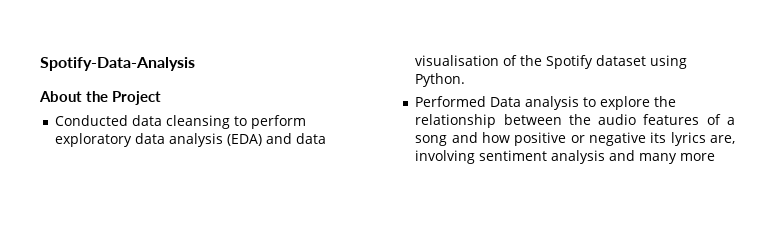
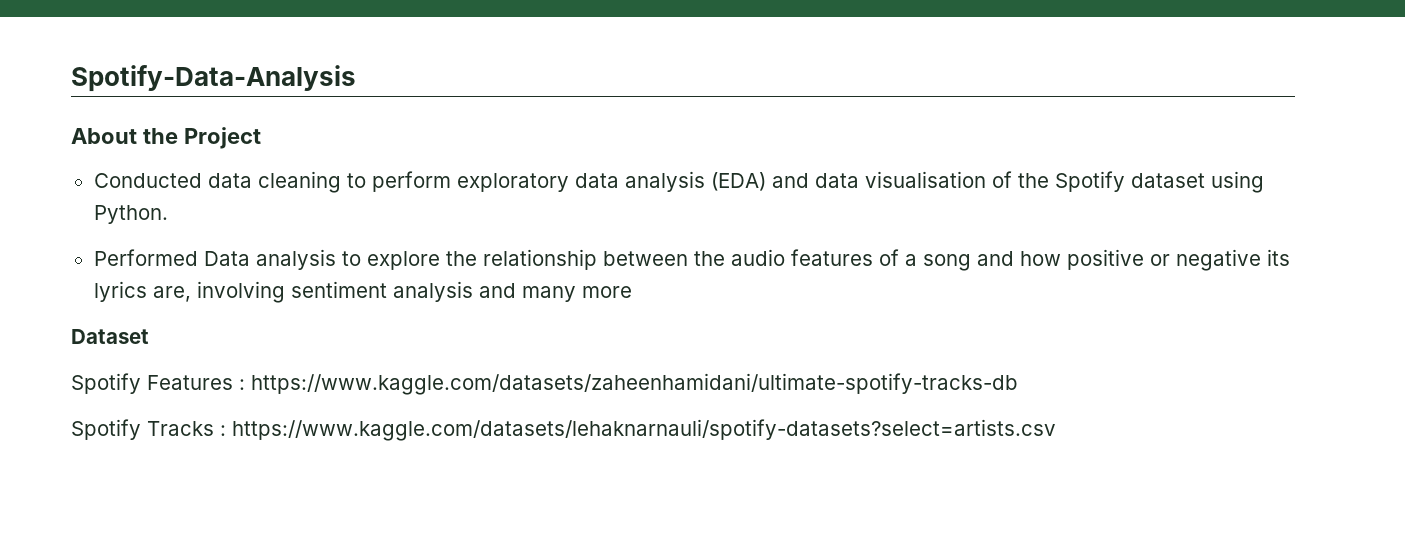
- Conducted data cleansing to perform exploratory data analysis (EDA) and data visualisation of the Spotify dataset using Python.
+ Conducted data cleaning to perform exploratory data analysis (EDA) and data visualisation of the Spotify dataset using Python.
+ Dataset
+ Spotify Features : https://www.kaggle.com/datasets/zaheenhamidani/ultimate-spotify-tracks-db
+ Spotify Tracks : https://www.kaggle.com/datasets/lehaknarnauli/spotify-datasets?select=artists.csv

